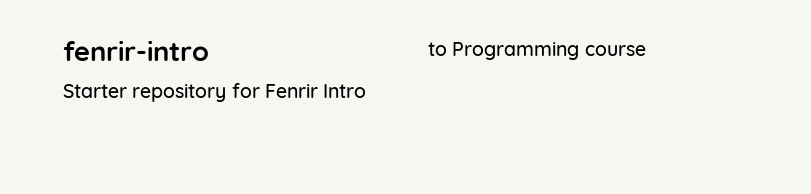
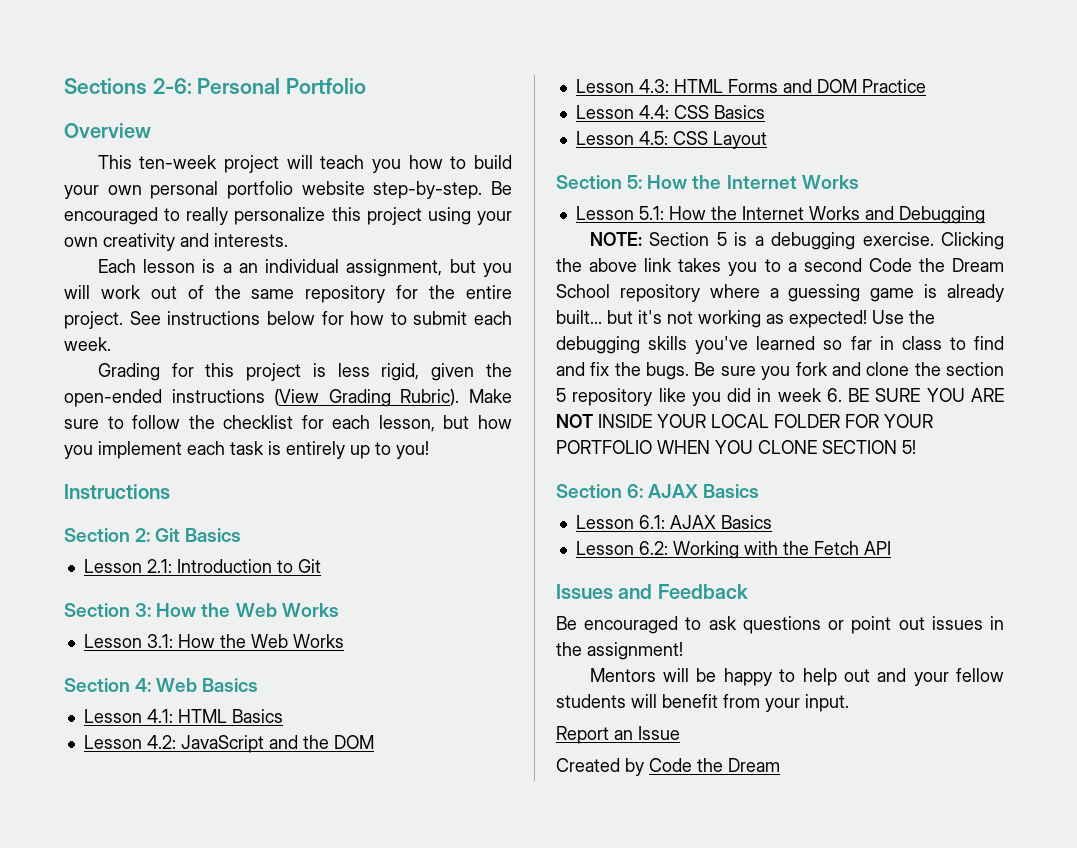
- fenrir-intro
- Starter repository for Fenrir Intro to Programming course
+ Sections 2-6: Personal Portfolio
+ Overview
+ This ten-week project will teach you how to build your own personal portfolio website step-by-step. Be encouraged to really personalize this project using your own creativity and interests.
+ Each lesson is a an individual assignment, but you will work out of the same repository for the entire project. See instructions below for how to submit each week.
+ Grading for this project is less rigid, given the open-ended instructions (View Grading Rubric). Make sure to follow the checklist for each lesson, but how you implement each task is entirely up to you!
+ Instructions
+ Section 2: Git Basics
+ Lesson 2.1: Introduction to Git
+ Section 3: How the Web Works
+ Lesson 3.1: How the Web Works
+ Section 4: Web Basics
+ Lesson 4.1: HTML Basics
+ Lesson 4.2: JavaScript and the DOM
+ Lesson 4.3: HTML Forms and DOM Practice
+ Lesson 4.4: CSS Basics
+ Lesson 4.5: CSS Layout
+ Section 5: How the Internet Works
+ Lesson 5.1: How the Internet Works and Debugging
+ NOTE: Section 5 is a debugging exercise. Clicking the above link takes you to a second Code the Dream School repository where a guessing game is already built... but it's not working as expected! Use the debugging skills you've learned so far in class to find and fix the bugs. Be sure you fork and clone the section 5 repository like you did in week 6. BE SURE YOU ARE NOT INSIDE YOUR LOCAL FOLDER FOR YOUR PORTFOLIO WHEN YOU CLONE SECTION 5!
+ Section 6: AJAX Basics
+ Lesson 6.1: AJAX Basics
+ Lesson 6.2: Working with the Fetch API
+ Issues and Feedback
+ Be encouraged to ask questions or point out issues in the assignment!
+ Mentors will be happy to help out and your fellow students will benefit from your input.
+ Report an Issue
+ Created by Code the Dream

